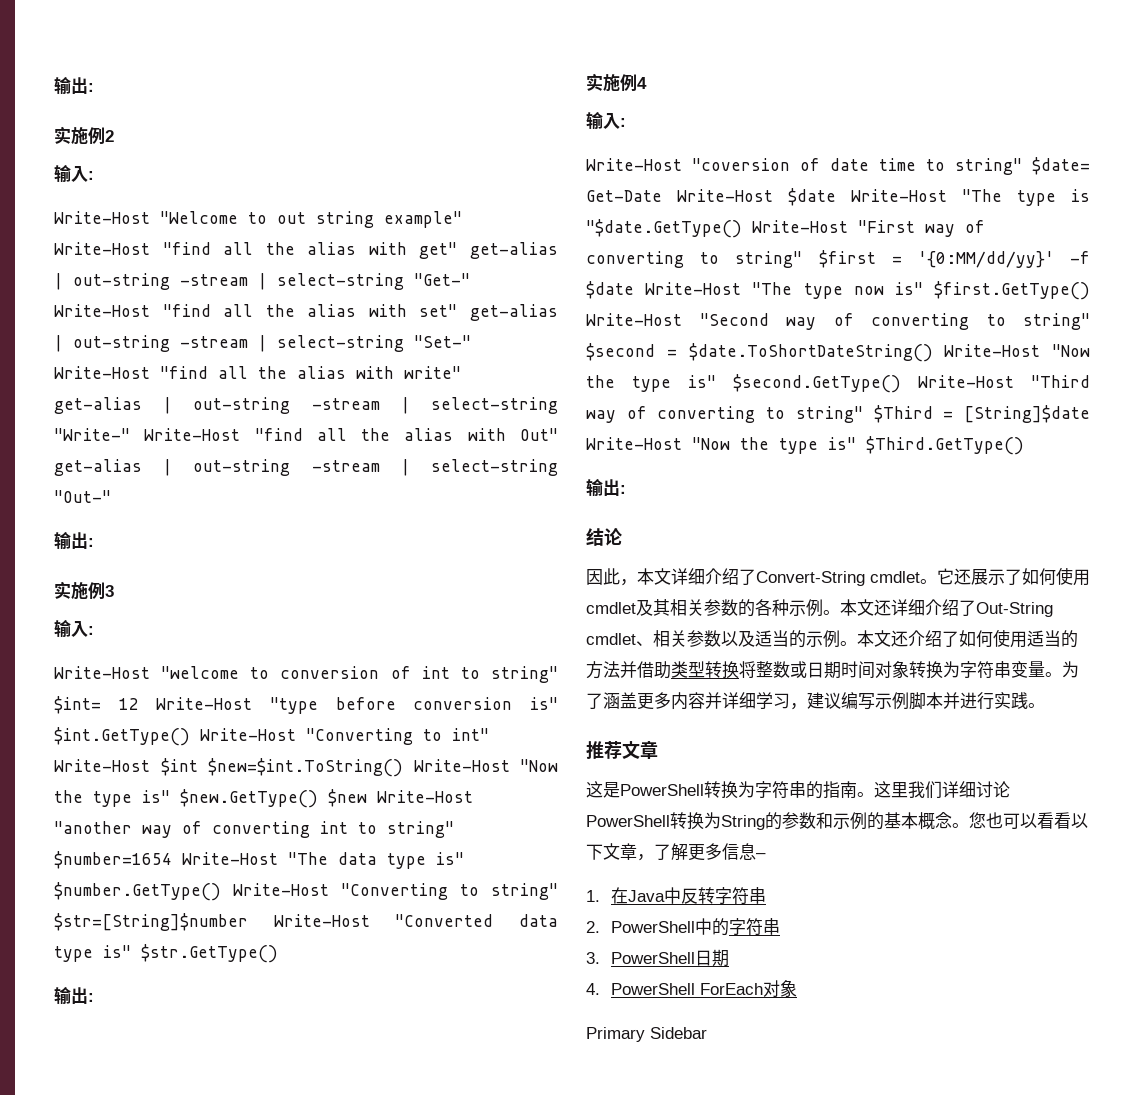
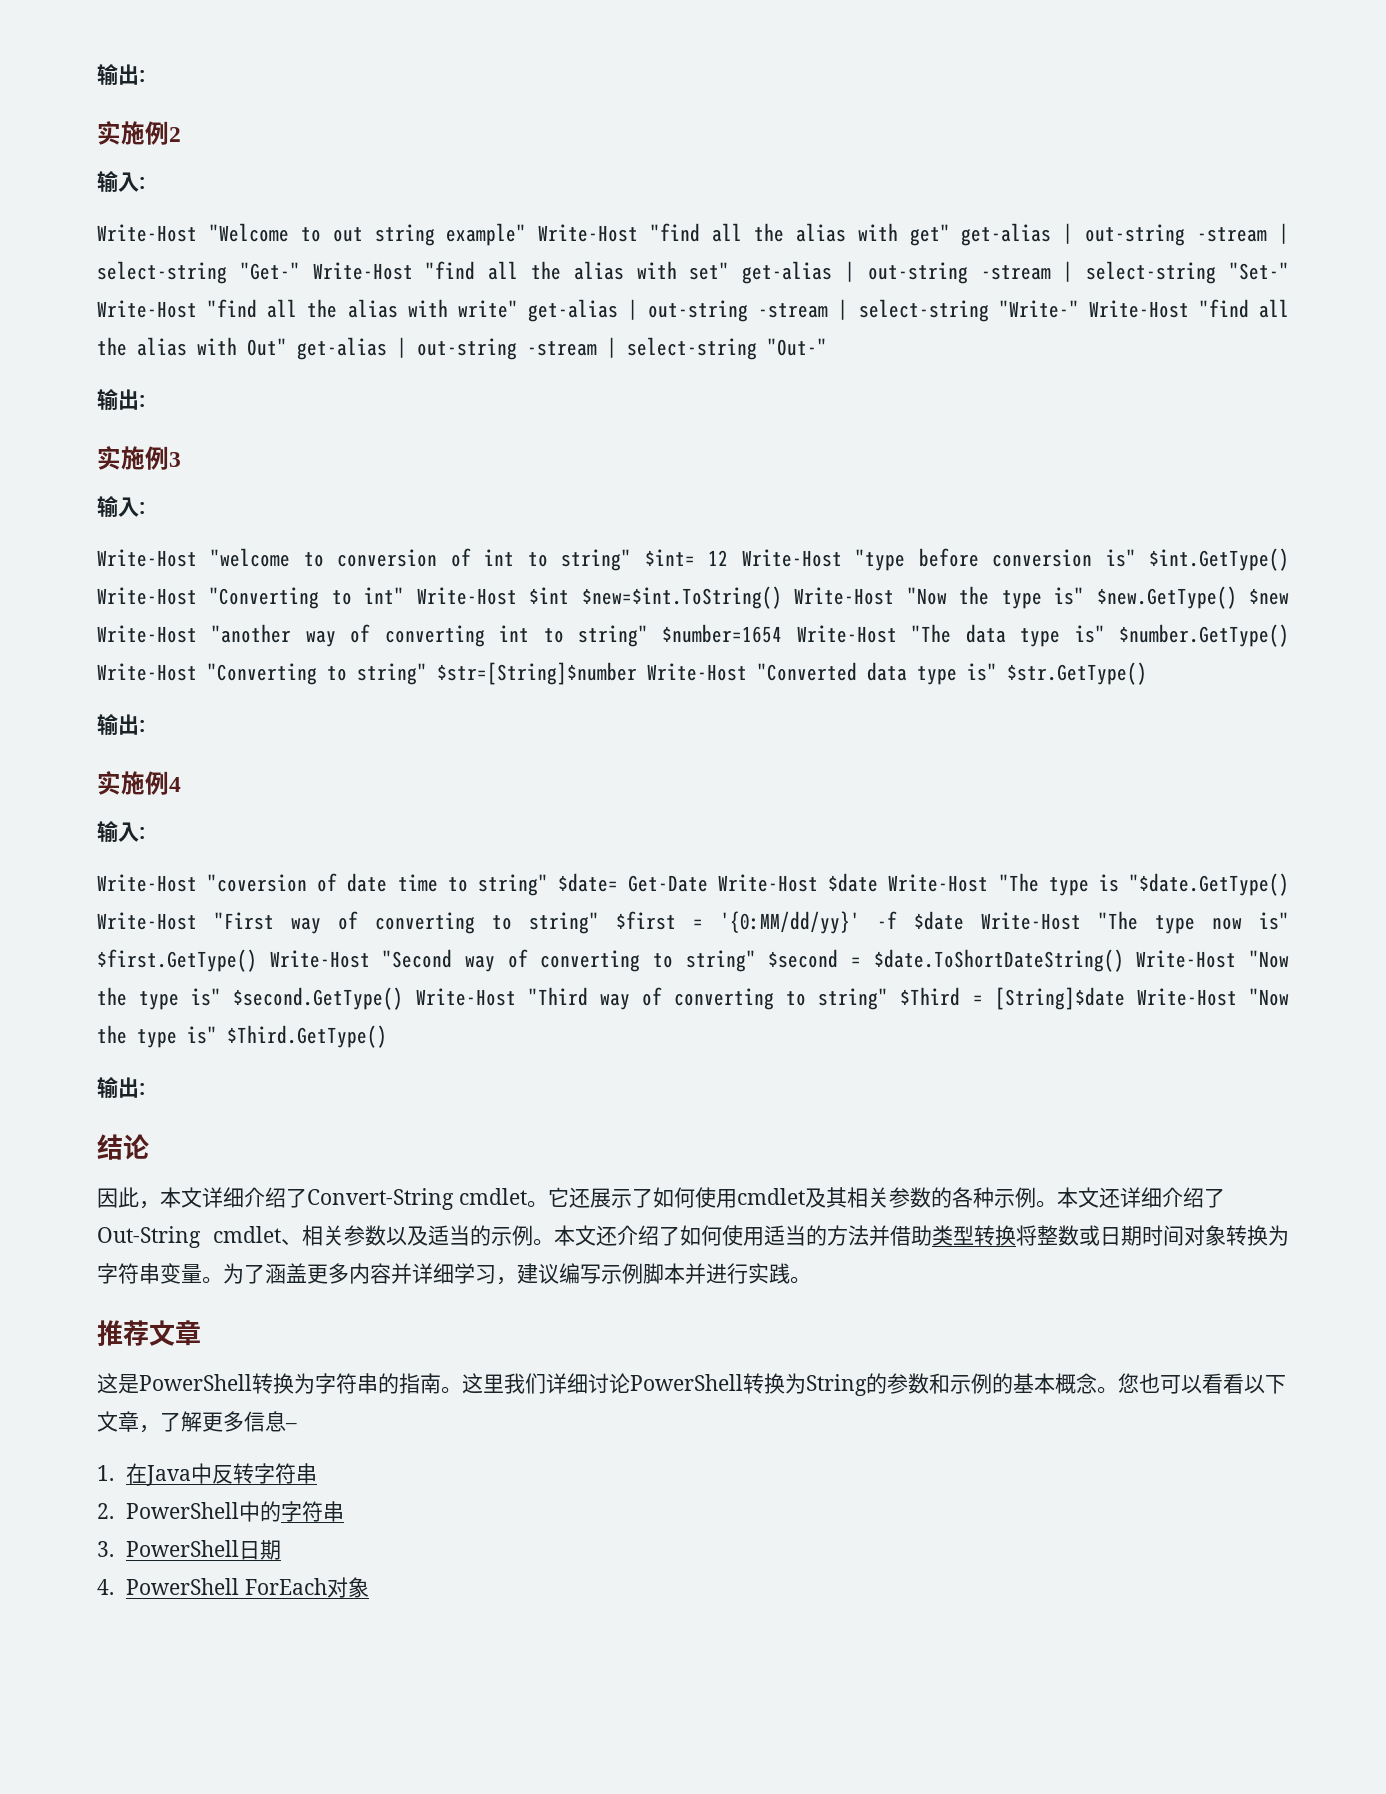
- Primary Sidebar

